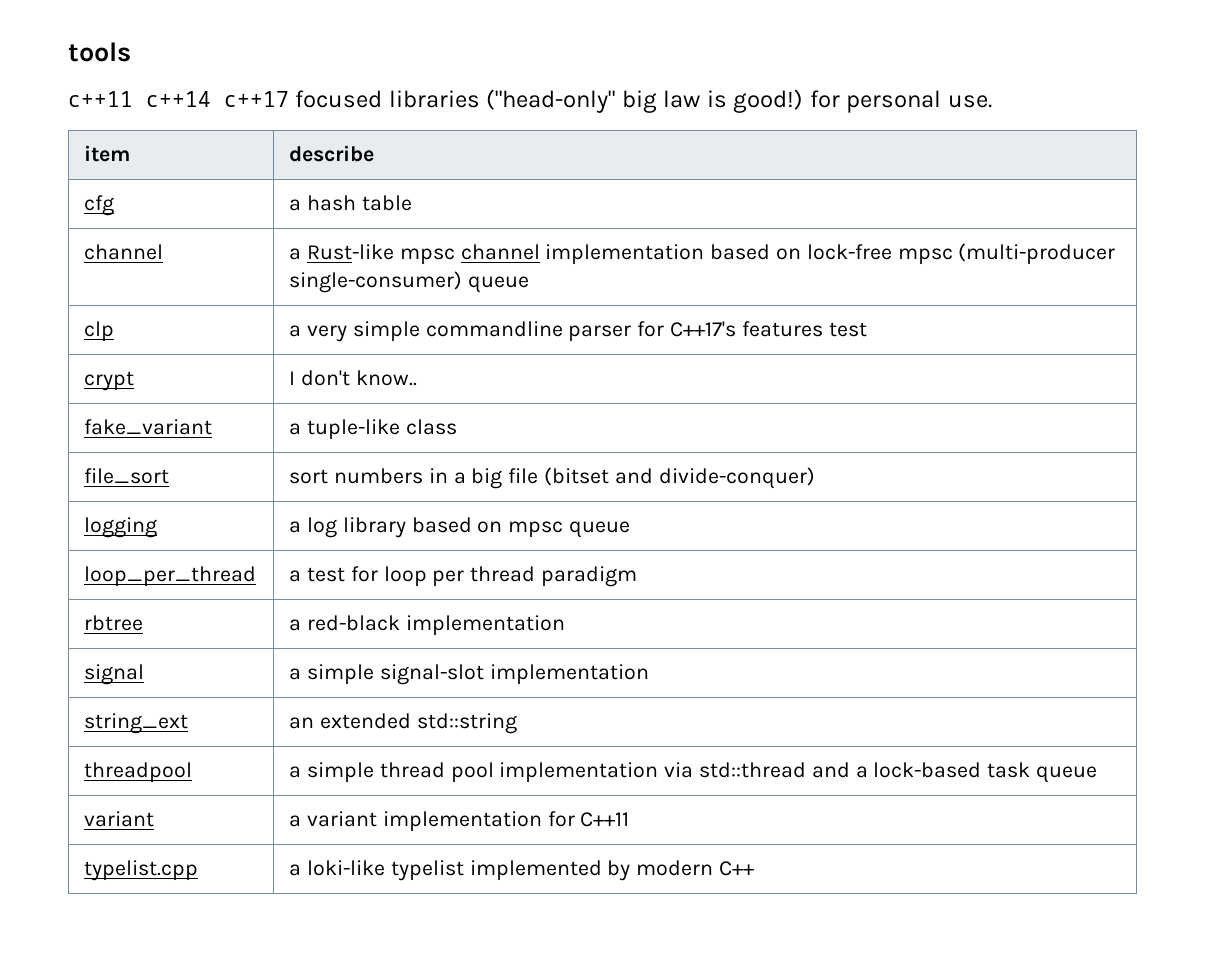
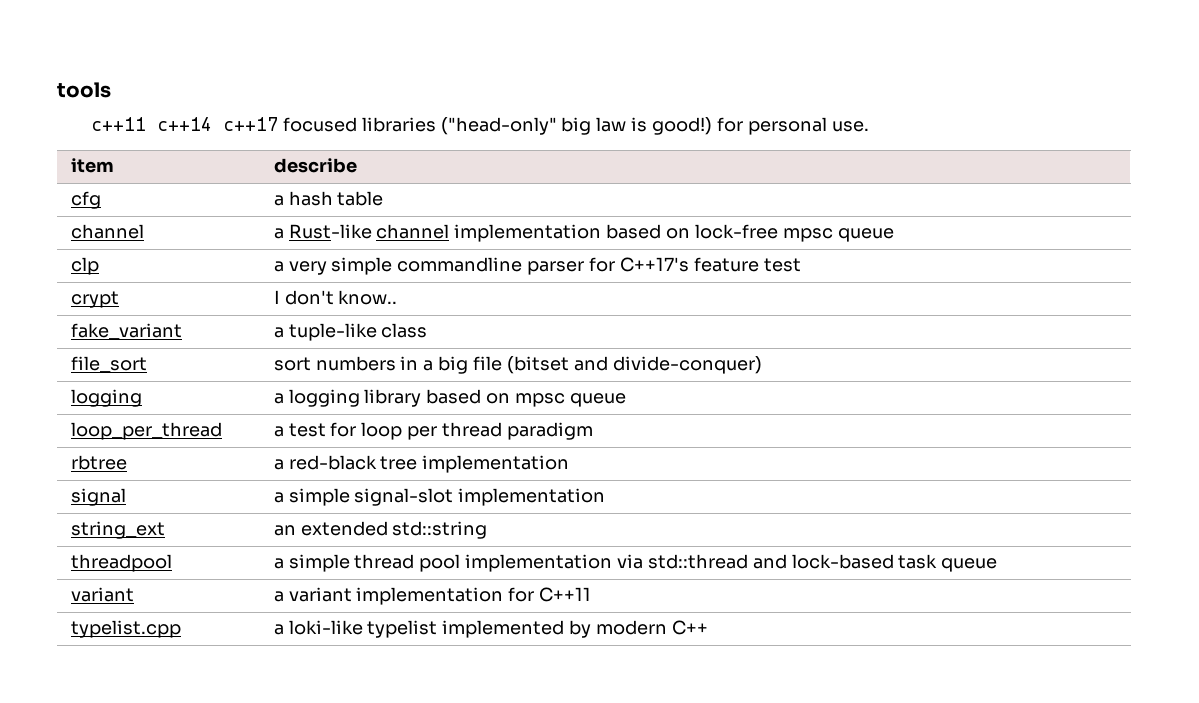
- channel | a Rust-like mpsc channel implementation based on lock-free mpsc (multi-producer single-consumer) queue
+ channel | a Rust-like channel implementation based on lock-free mpsc queue
- clp | a very simple commandline parser for C++17's features test
+ clp | a very simple commandline parser for C++17's feature test
- logging | a log library based on mpsc queue
+ logging | a logging library based on mpsc queue
- rbtree | a red-black implementation
+ rbtree | a red-black tree implementation
- threadpool | a simple thread pool implementation via std::thread and a lock-based task queue
+ threadpool | a simple thread pool implementation via std::thread and lock-based task queue

